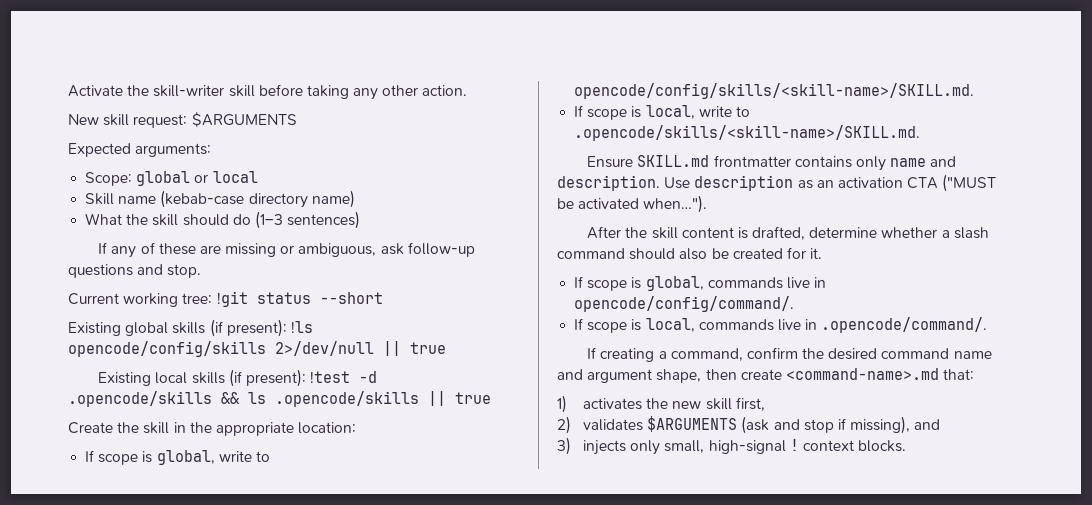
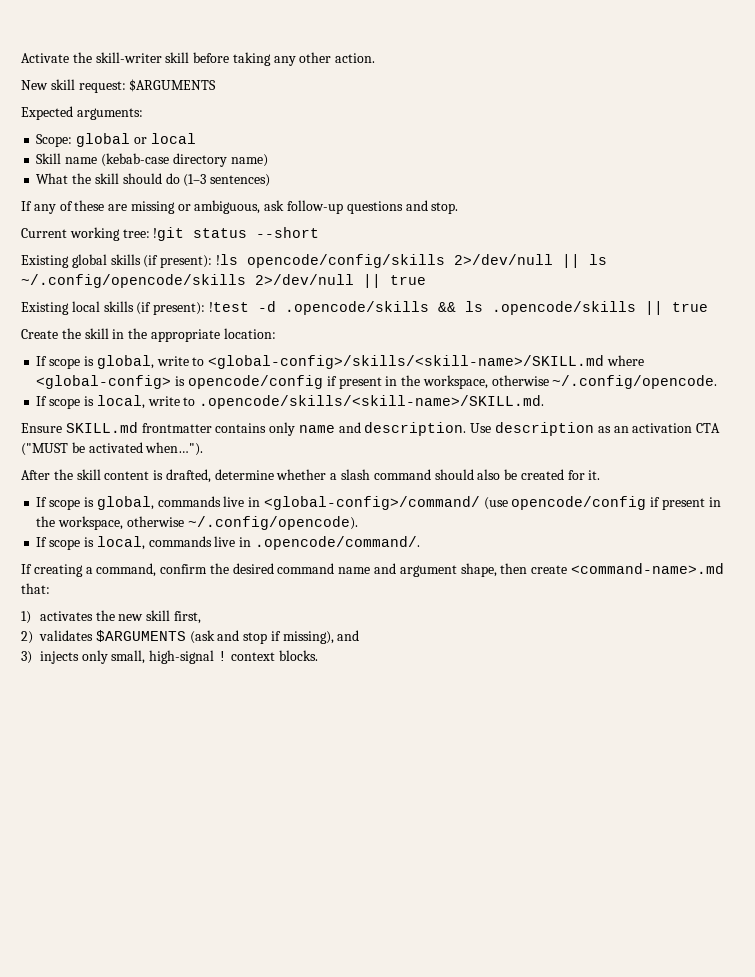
- Existing global skills (if present): !ls opencode/config/skills 2>/dev/null || true
+ Existing global skills (if present): !ls opencode/config/skills 2>/dev/null || ls ~/.config/opencode/skills 2>/dev/null || true
- If scope is global, write to opencode/config/skills/<skill-name>/SKILL.md.
+ If scope is global, write to <global-config>/skills/<skill-name>/SKILL.md where <global-config> is opencode/config if present in the workspace, otherwise ~/.config/opencode.
- If scope is global, commands live in opencode/config/command/.
+ If scope is global, commands live in <global-config>/command/ (use opencode/config if present in the workspace, otherwise ~/.config/opencode).

